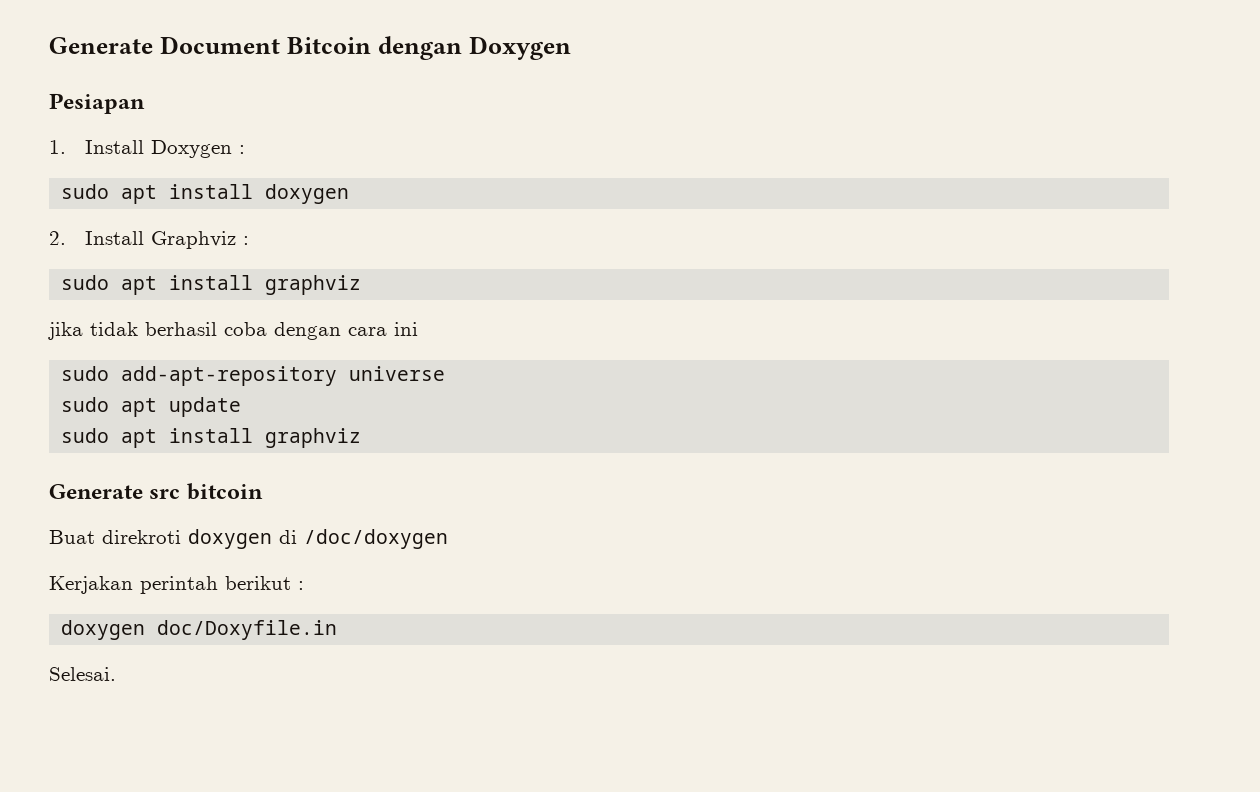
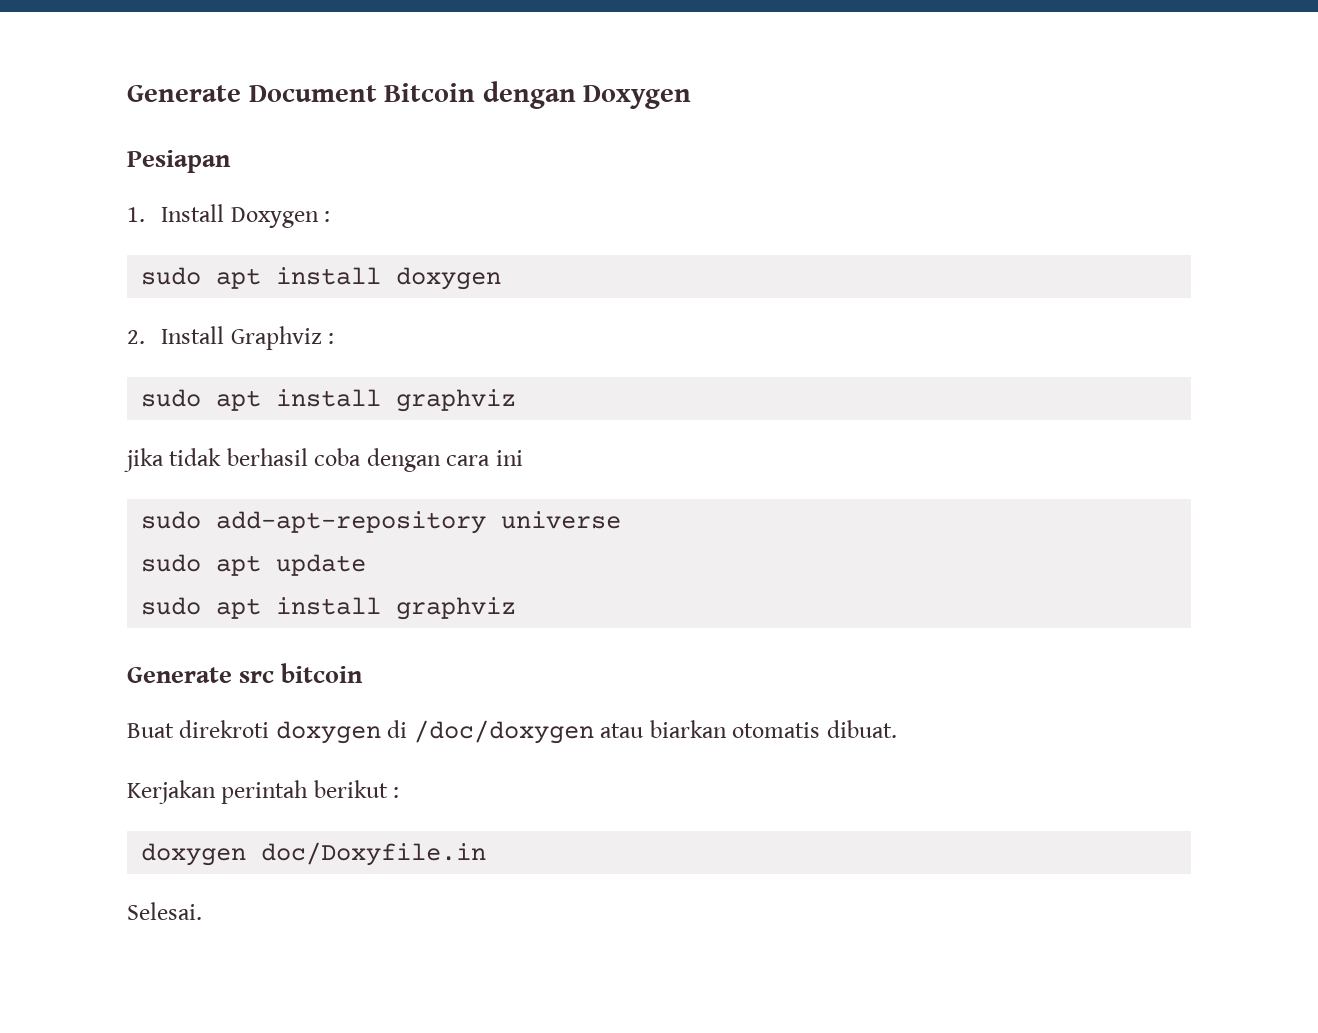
- Buat direkroti doxygen di /doc/doxygen
+ Buat direkroti doxygen di /doc/doxygen atau biarkan otomatis dibuat.

